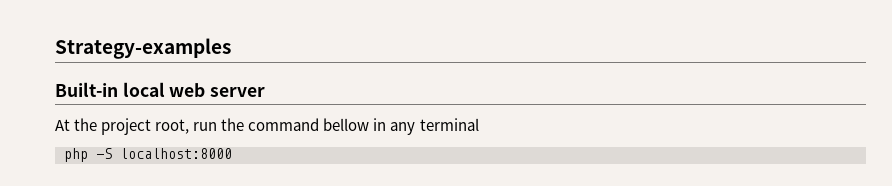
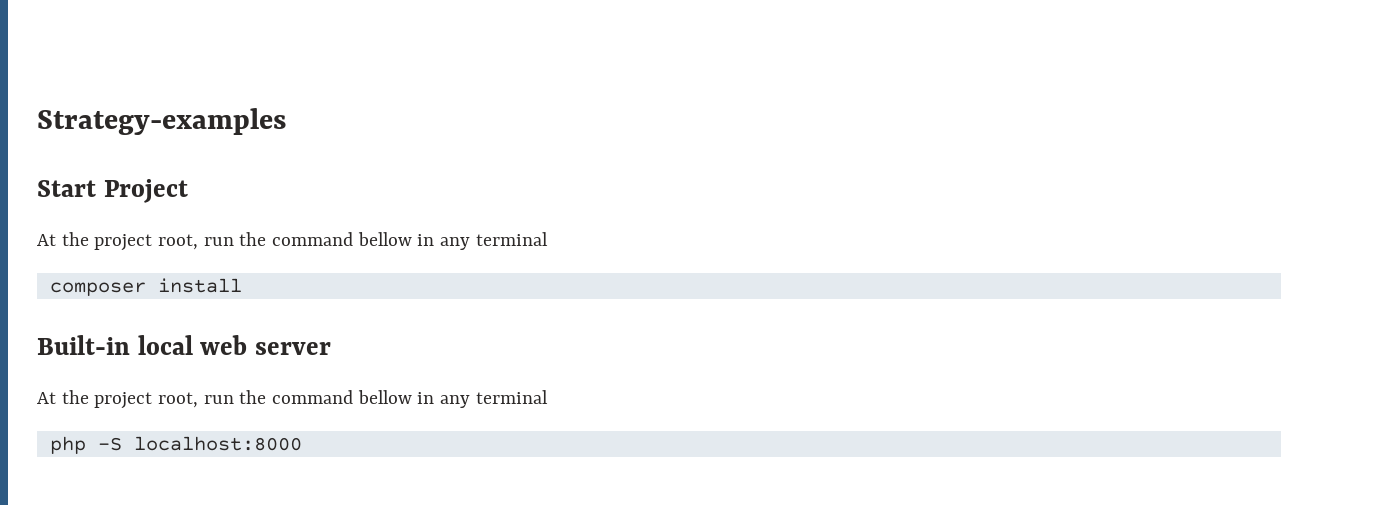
+ Start Project
+ At the project root, run the command bellow in any terminal
+ composer install

